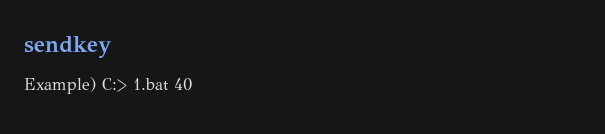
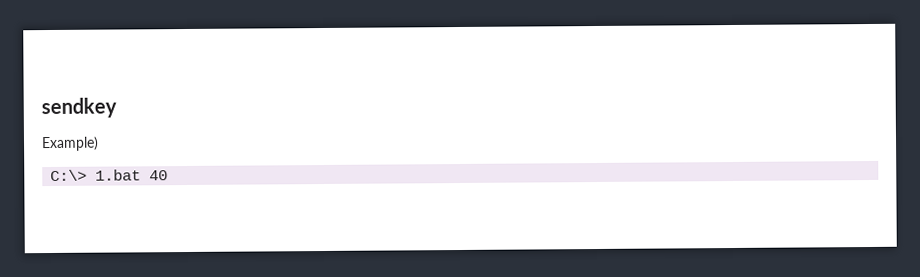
- Example) C:> 1.bat 40
+ Example)
+ C:\> 1.bat 40

